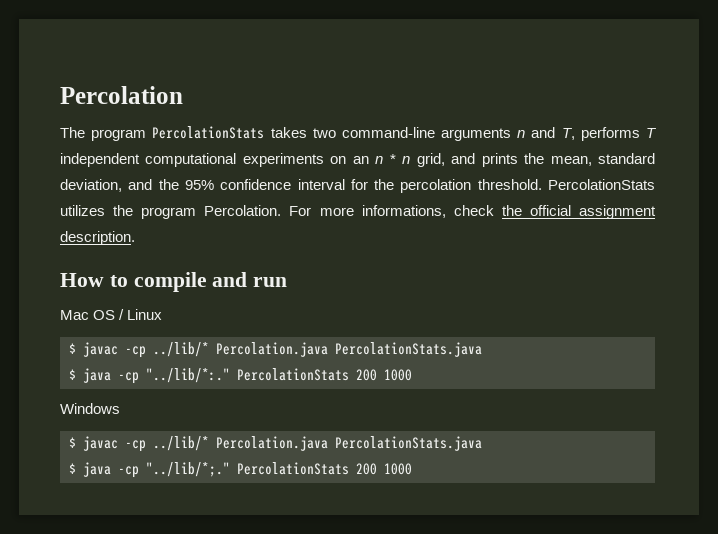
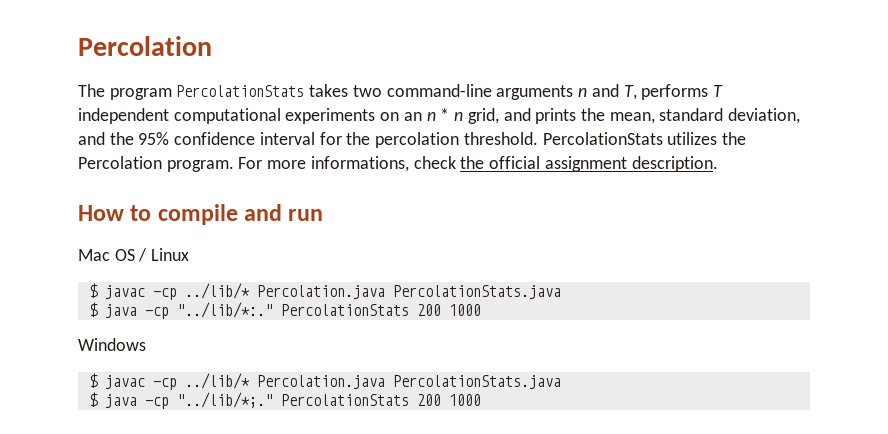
- PercolationStats utilizes the program Percolation.
+ PercolationStats utilizes the Percolation program.

